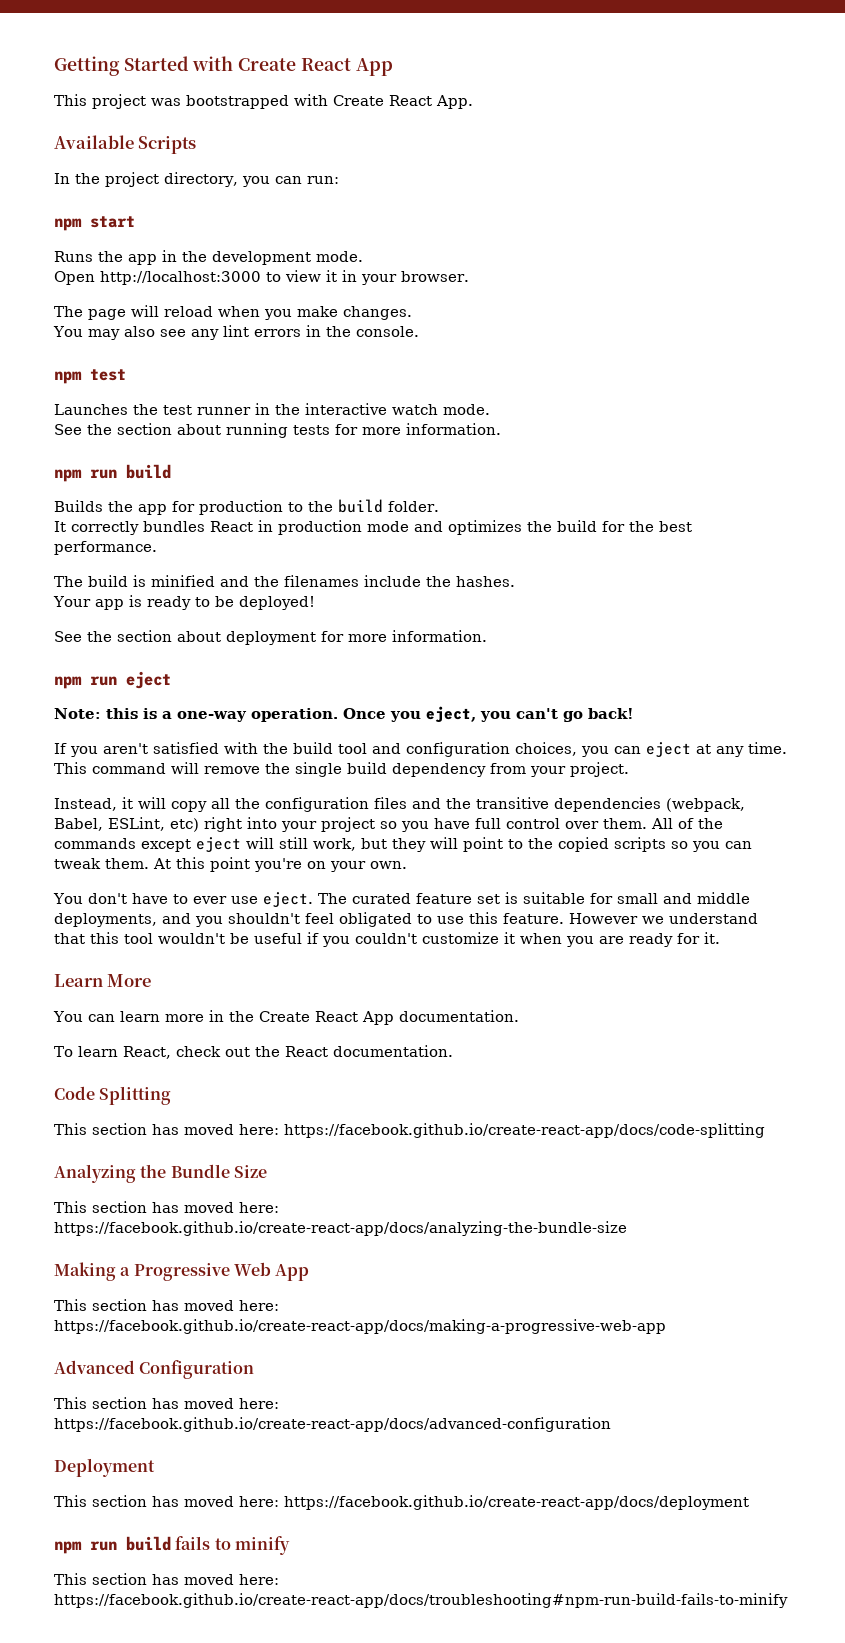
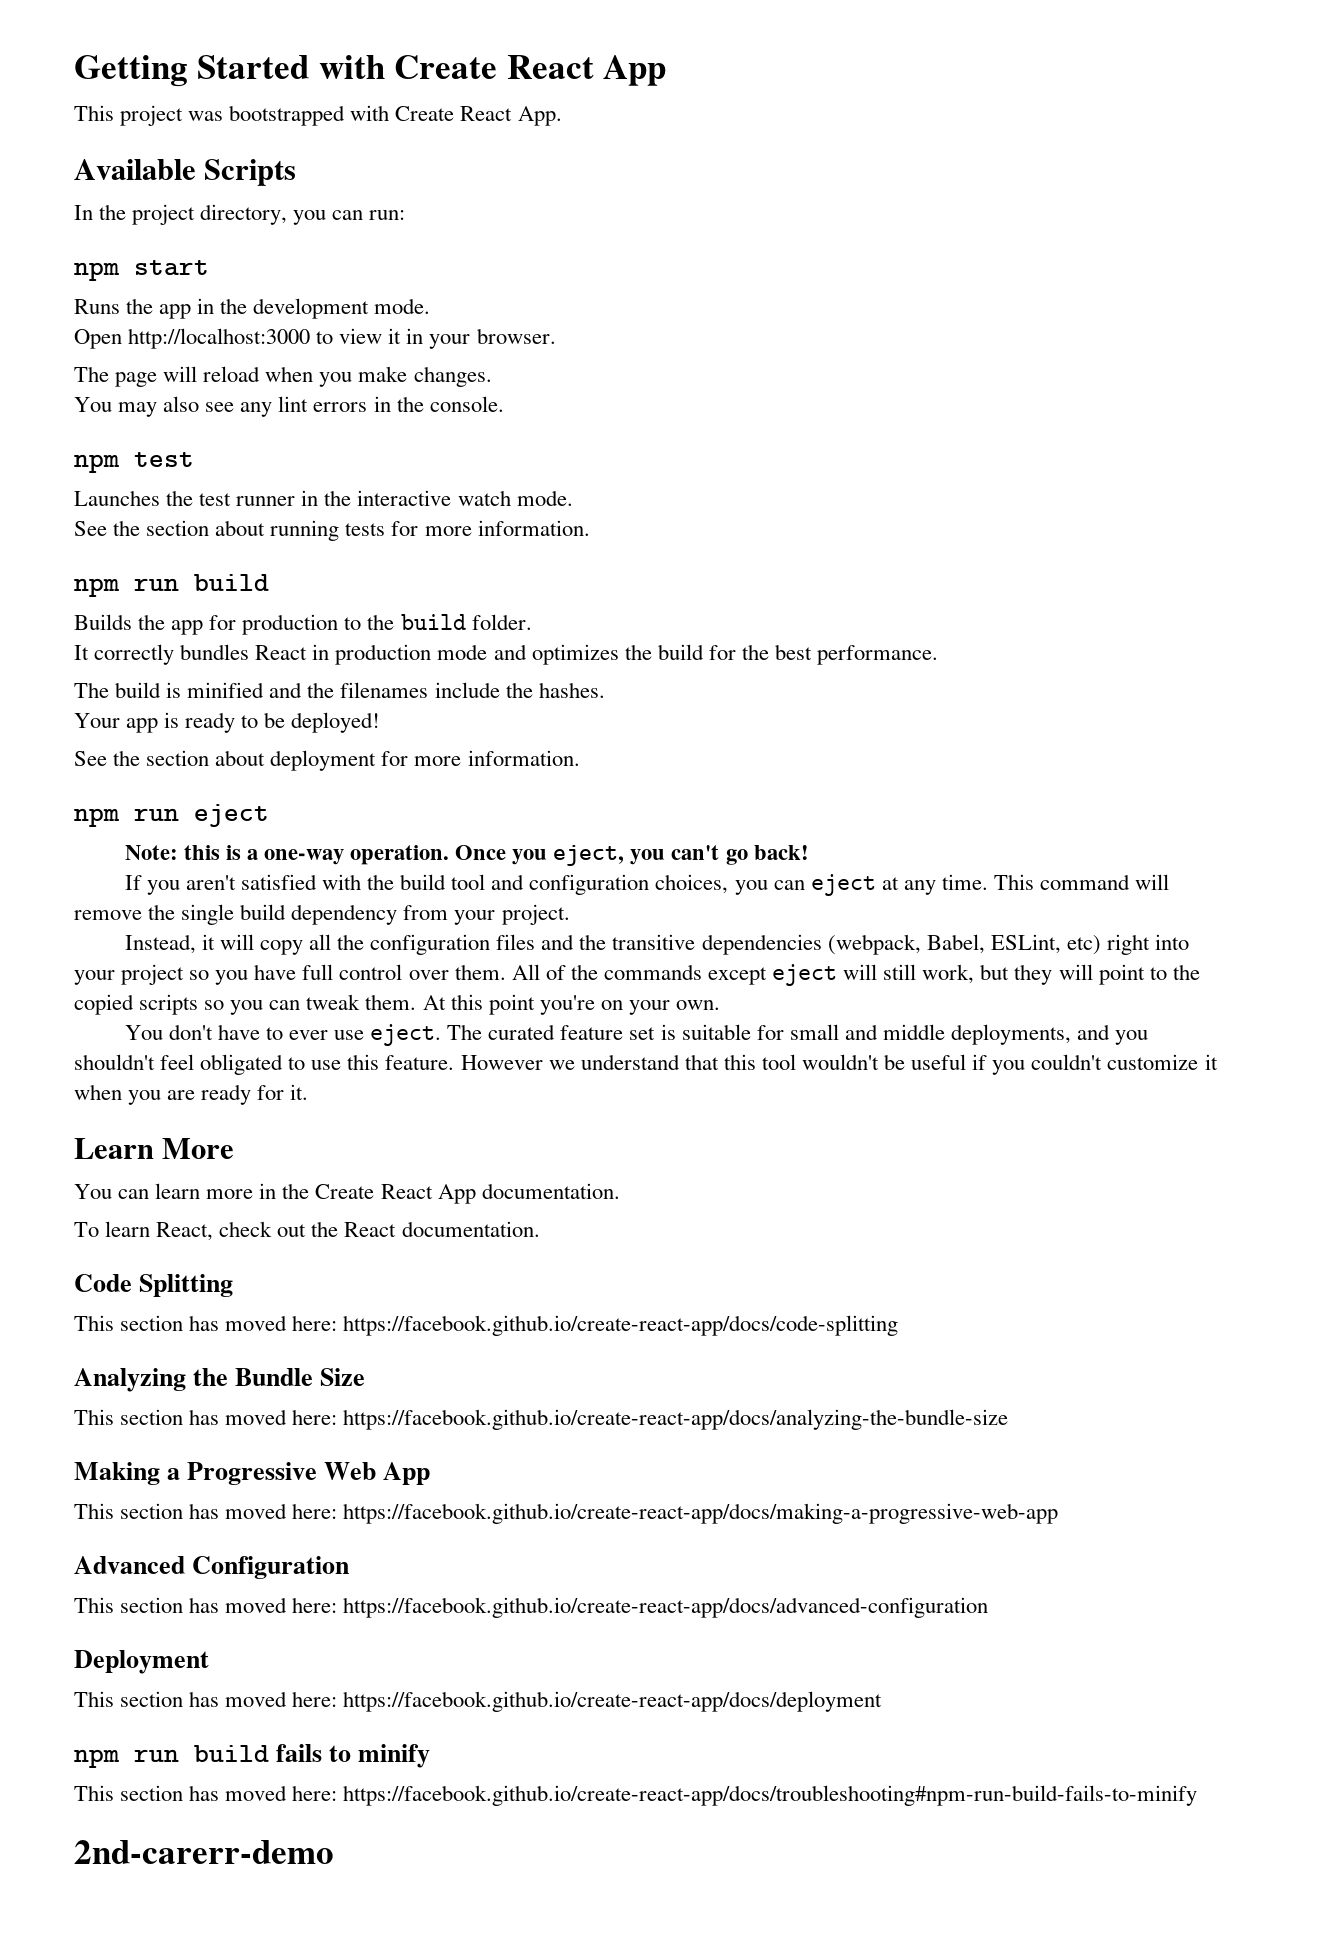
+ 2nd-carerr-demo

